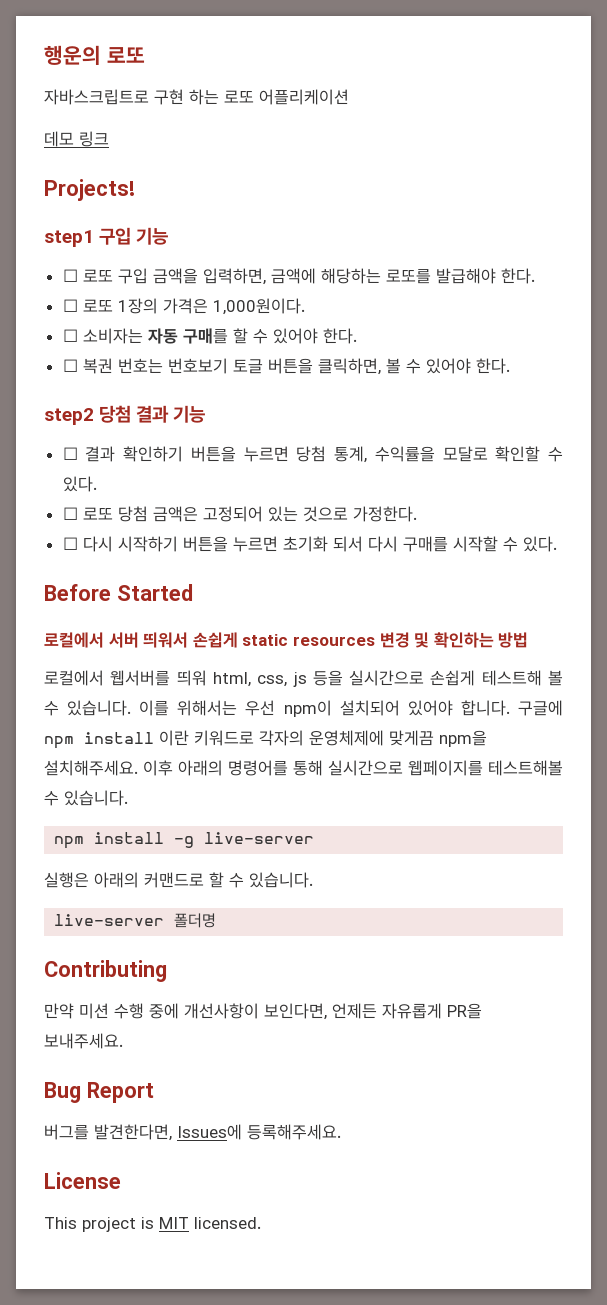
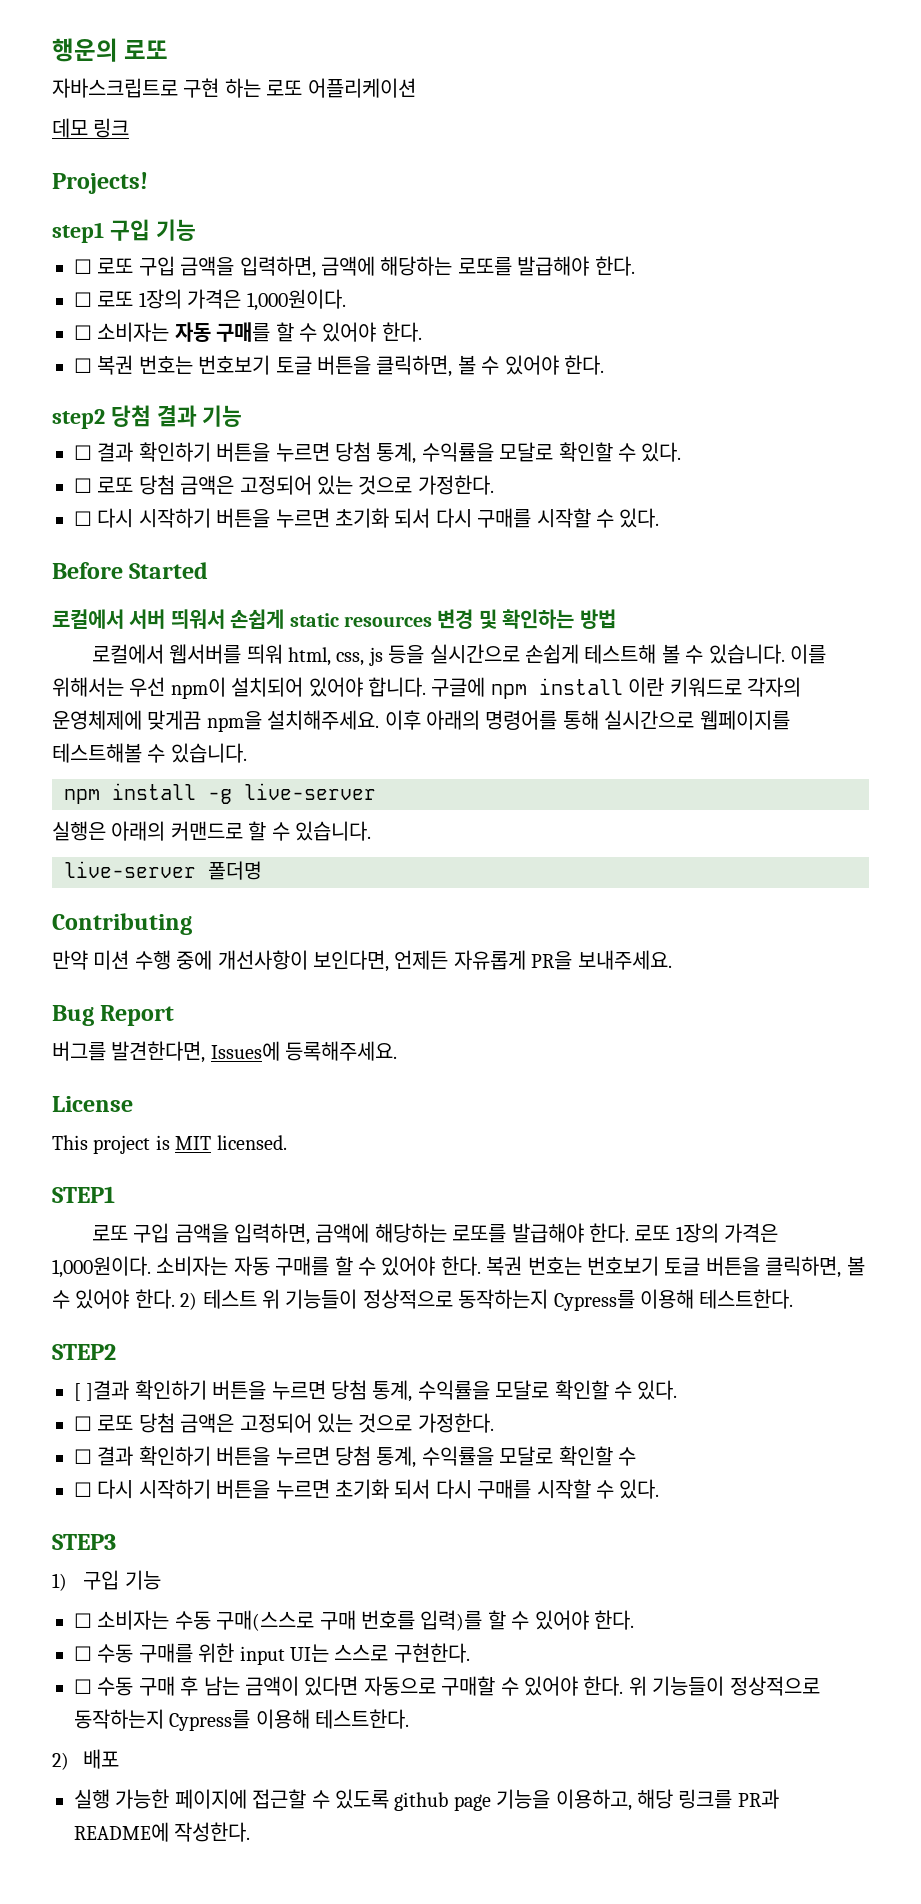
+ STEP1
+ 로또 구입 금액을 입력하면, 금액에 해당하는 로또를 발급해야 한다. 로또 1장의 가격은 1,000원이다. 소비자는 자동 구매를 할 수 있어야 한다. 복권 번호는 번호보기 토글 버튼을 클릭하면, 볼 수 있어야 한다. 2) 테스트 위 기능들이 정상적으로 동작하는지 Cypress를 이용해 테스트한다.
+ STEP2
+ [ ]결과 확인하기 버튼을 누르면 당첨 통계, 수익률을 모달로 확인할 수 있다.
+ ☐ 로또 당첨 금액은 고정되어 있는 것으로 가정한다.
+ ☐ 결과 확인하기 버튼을 누르면 당첨 통계, 수익률을 모달로 확인할 수
+ ☐ 다시 시작하기 버튼을 누르면 초기화 되서 다시 구매를 시작할 수 있다.
+ STEP3
+ 1) 구입 기능
+ ☐ 소비자는 수동 구매(스스로 구매 번호를 입력)를 할 수 있어야 한다.
+ ☐ 수동 구매를 위한 input UI는 스스로 구현한다.
+ ☐ 수동 구매 후 남는 금액이 있다면 자동으로 구매할 수 있어야 한다. 위 기능들이 정상적으로 동작하는지 Cypress를 이용해 테스트한다.
+ 2) 배포
+ 실행 가능한 페이지에 접근할 수 있도록 github page 기능을 이용하고, 해당 링크를 PR과 README에 작성한다.

